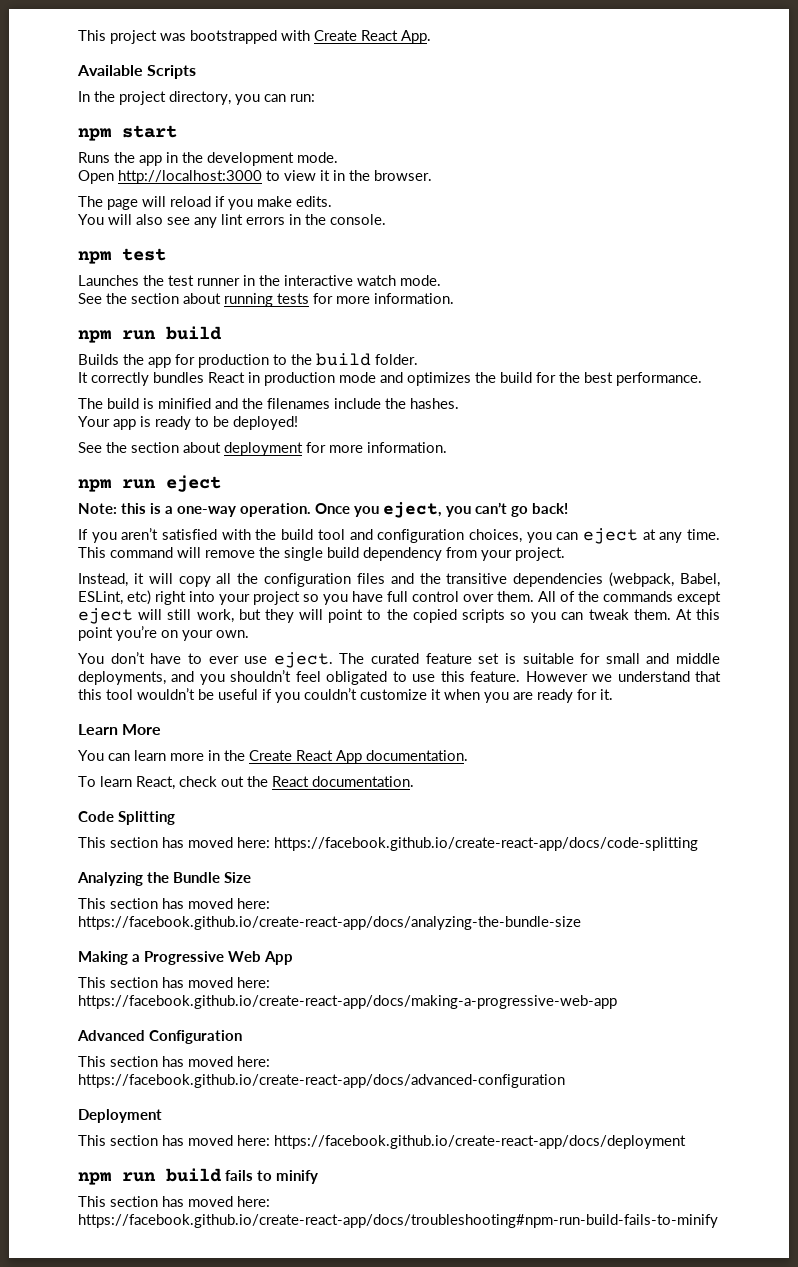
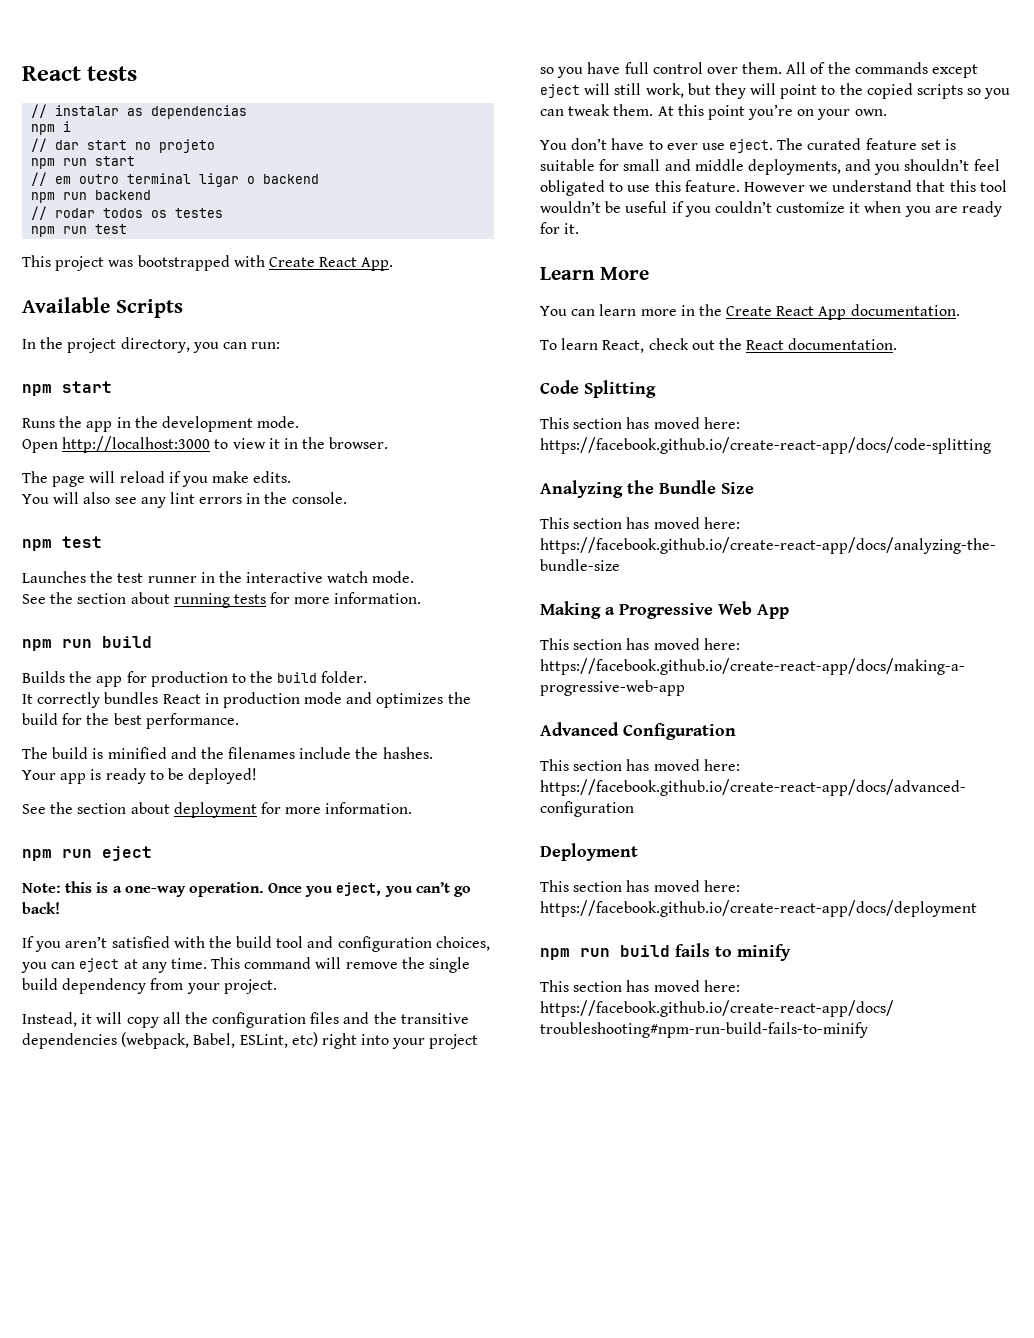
+ React tests
+ // instalar as dependencias
+ npm i
+ // dar start no projeto
+ npm run start
+ // em outro terminal ligar o backend
+ npm run backend
+ // rodar todos os testes
+ npm run test

